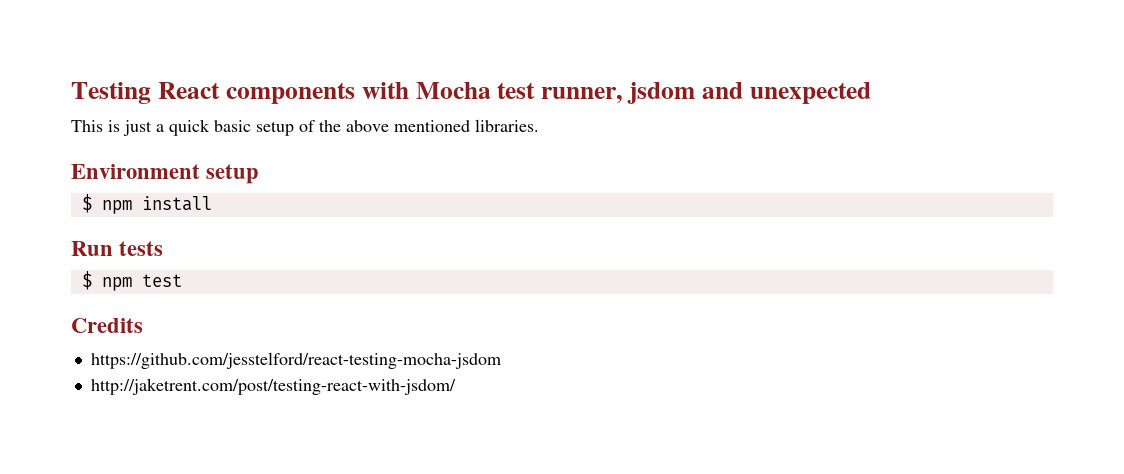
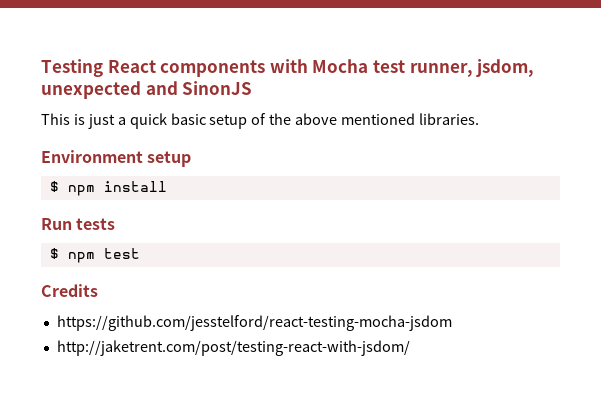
- Testing React components with Mocha test runner, jsdom and unexpected
+ Testing React components with Mocha test runner, jsdom, unexpected and SinonJS

